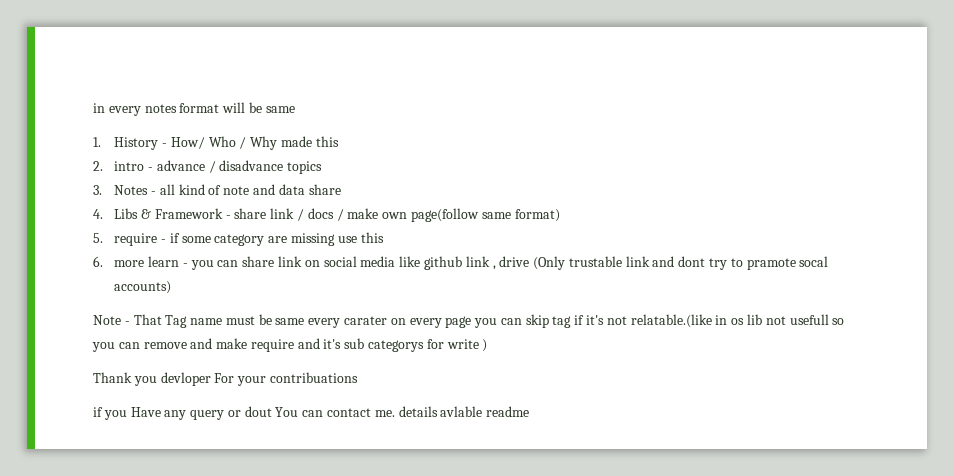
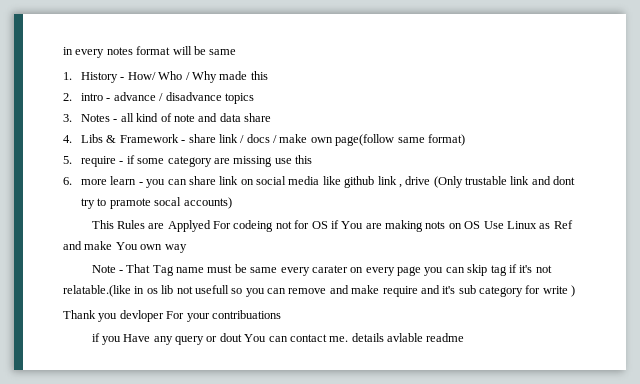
+ This Rules are Applyed For codeing not for OS if You are making nots on OS Use Linux as Ref and make You own way
- Note - That Tag name must be same every carater on every page you can skip tag if it's not relatable.(like in os lib not usefull so you can remove and make require and it's sub categorys for write )
+ Note - That Tag name must be same every carater on every page you can skip tag if it's not relatable.(like in os lib not usefull so you can remove and make require and it's sub category for write )

